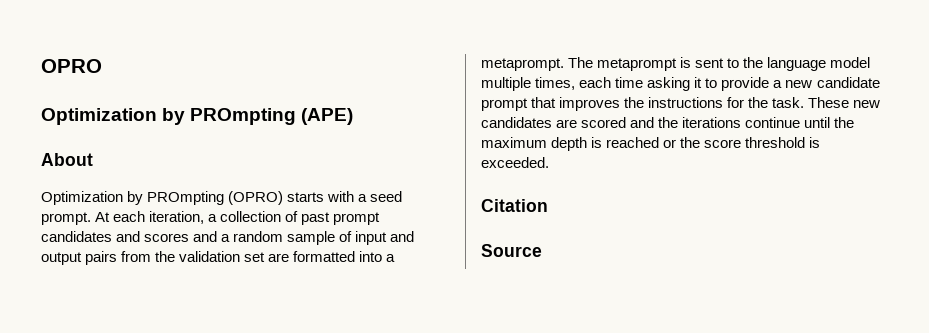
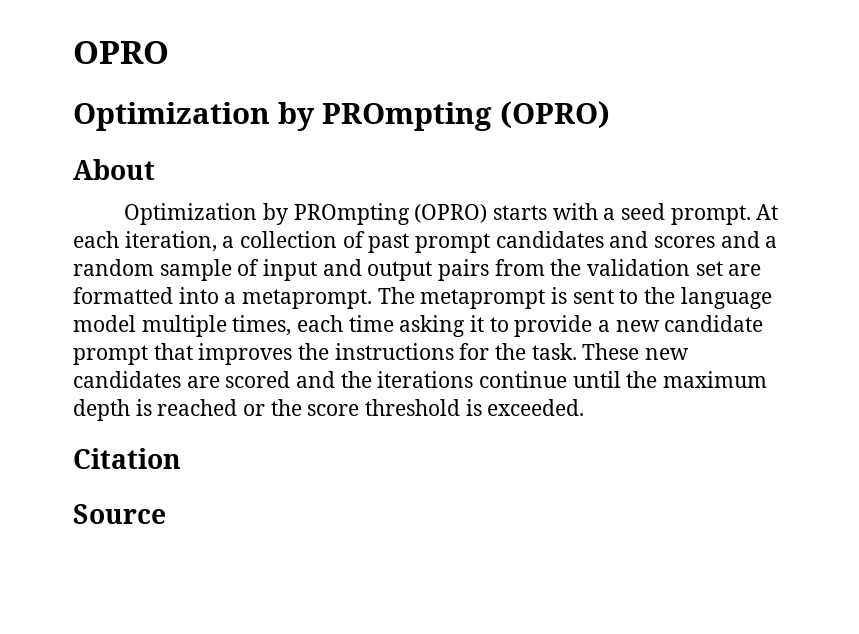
  OPRO
- Optimization by PROmpting (APE)
+ Optimization by PROmpting (OPRO)

